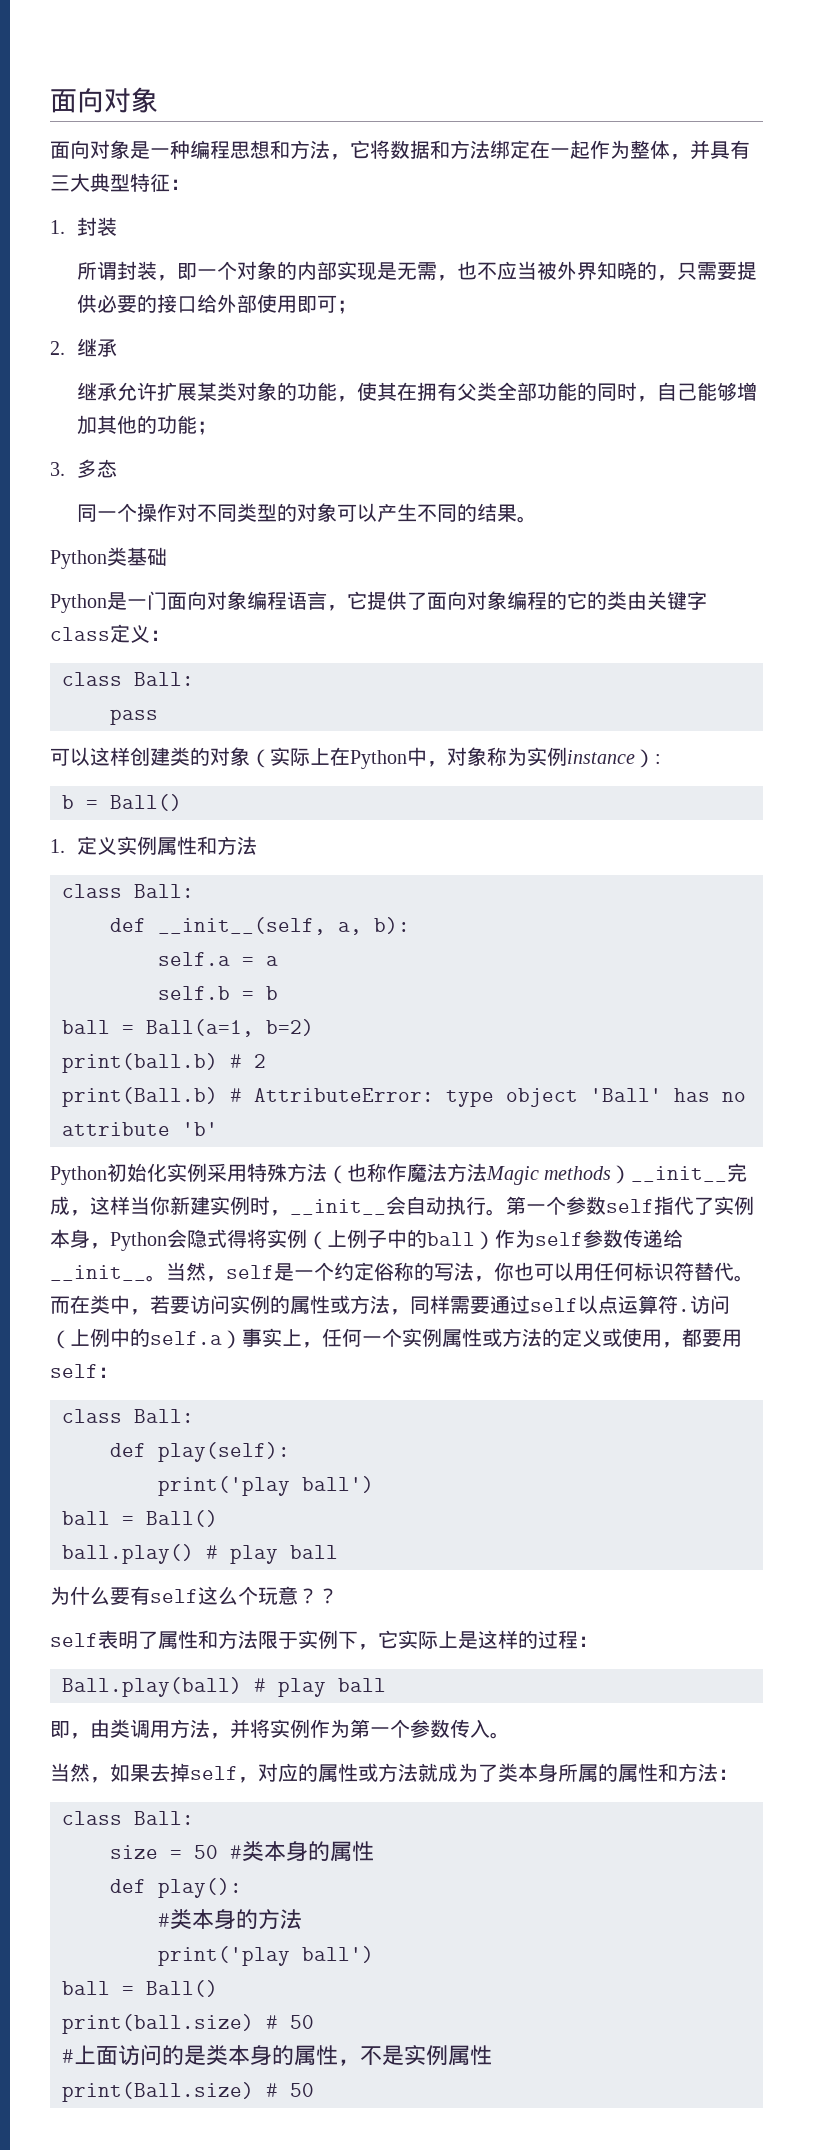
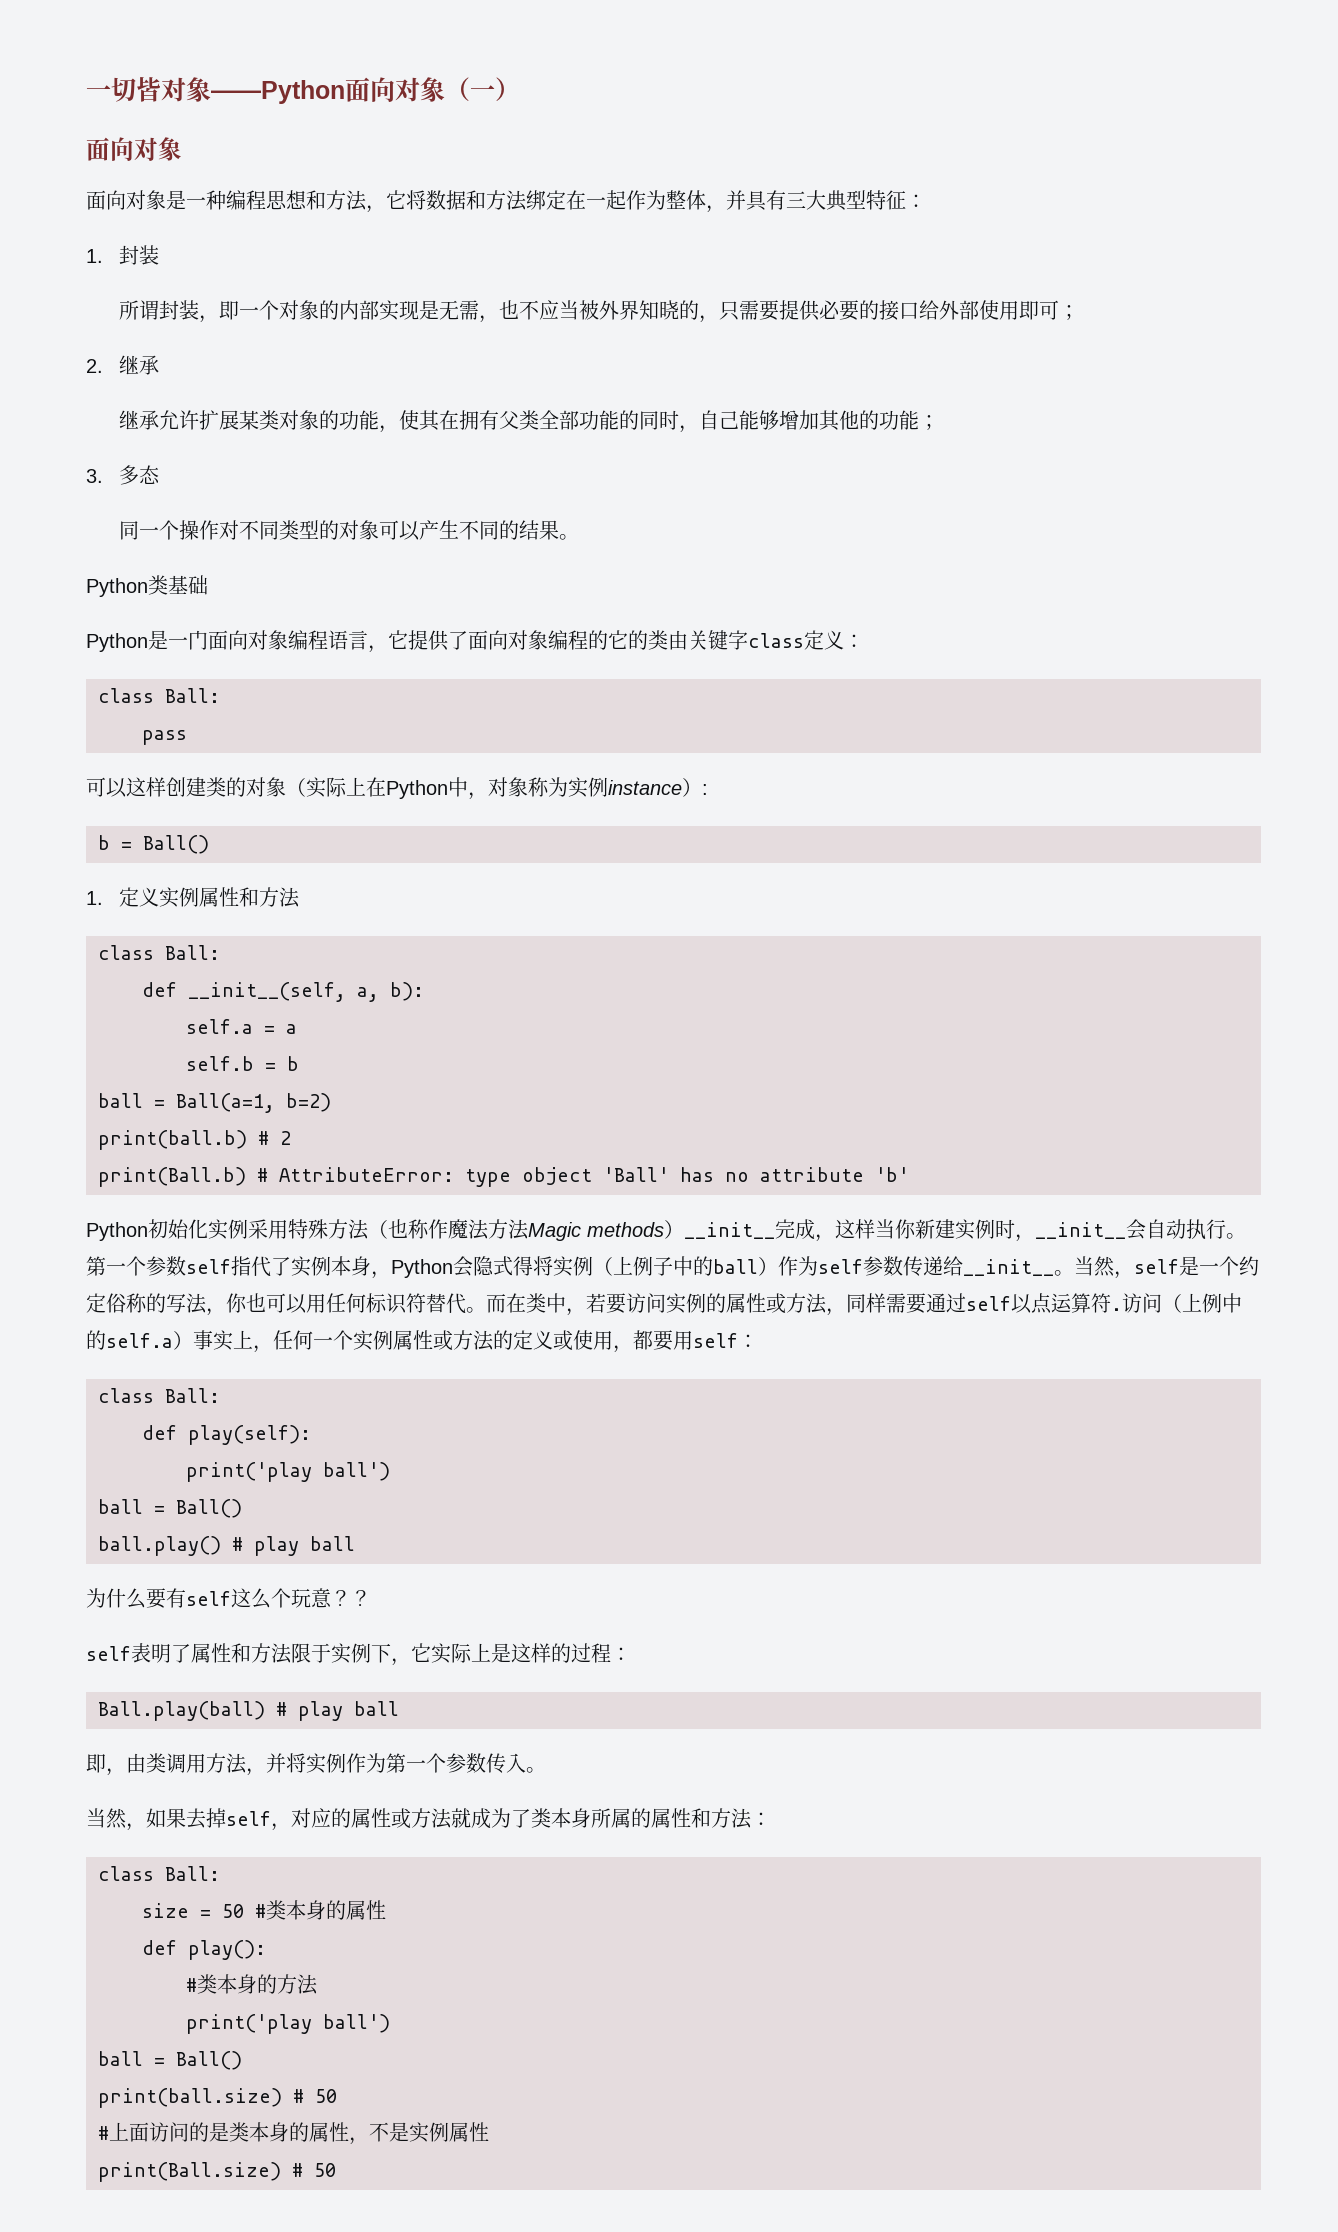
+ 一切皆对象——Python面向对象（一）

